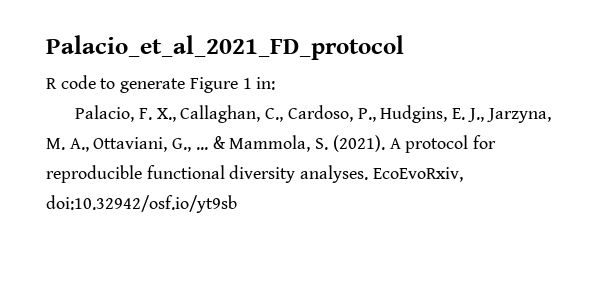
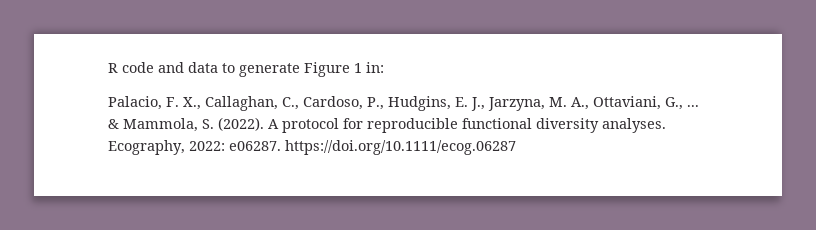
- Palacio_et_al_2021_FD_protocol
- R code to generate Figure 1 in:
+ R code and data to generate Figure 1 in:
- & Mammola, S. (2021).
+ & Mammola, S. (2022).
- EcoEvoRxiv, doi:10.32942/osf.io/yt9sb
+ Ecography, 2022: e06287. https://doi.org/10.1111/ecog.06287

